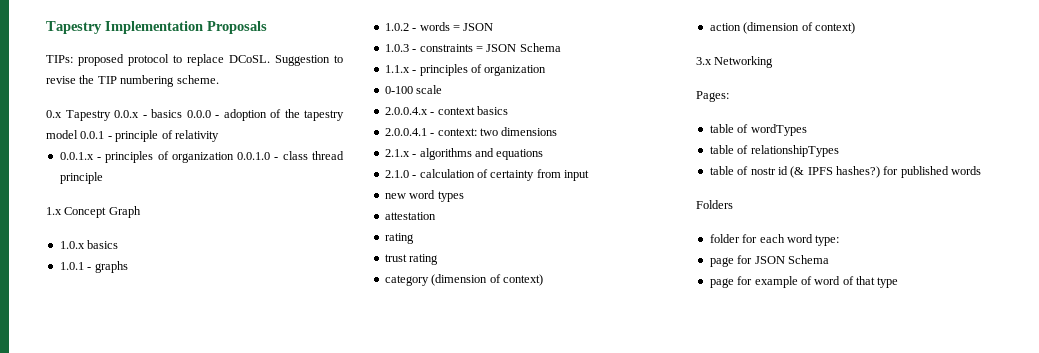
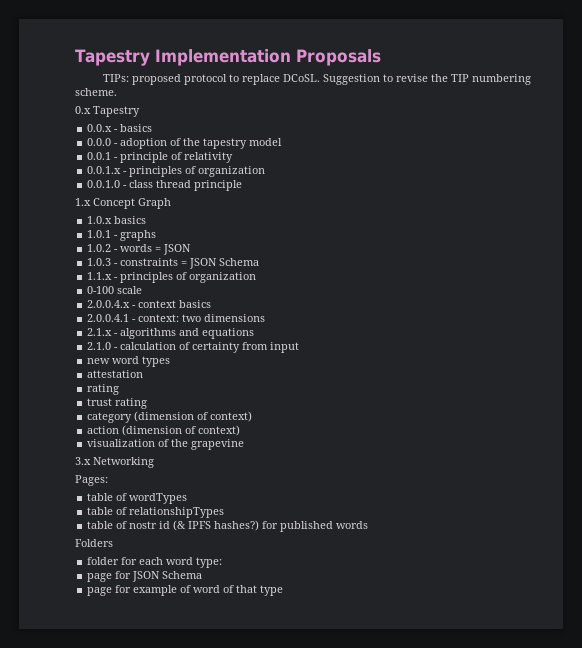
- 0.x Tapestry 0.0.x - basics 0.0.0 - adoption of the tapestry model 0.0.1 - principle of relativity
+ 0.x Tapestry
+ 0.0.x - basics
+ 0.0.0 - adoption of the tapestry model
+ 0.0.1 - principle of relativity
- 0.0.1.x - principles of organization 0.0.1.0 - class thread principle
+ 0.0.1.x - principles of organization
+ 0.0.1.0 - class thread principle
+ visualization of the grapevine

